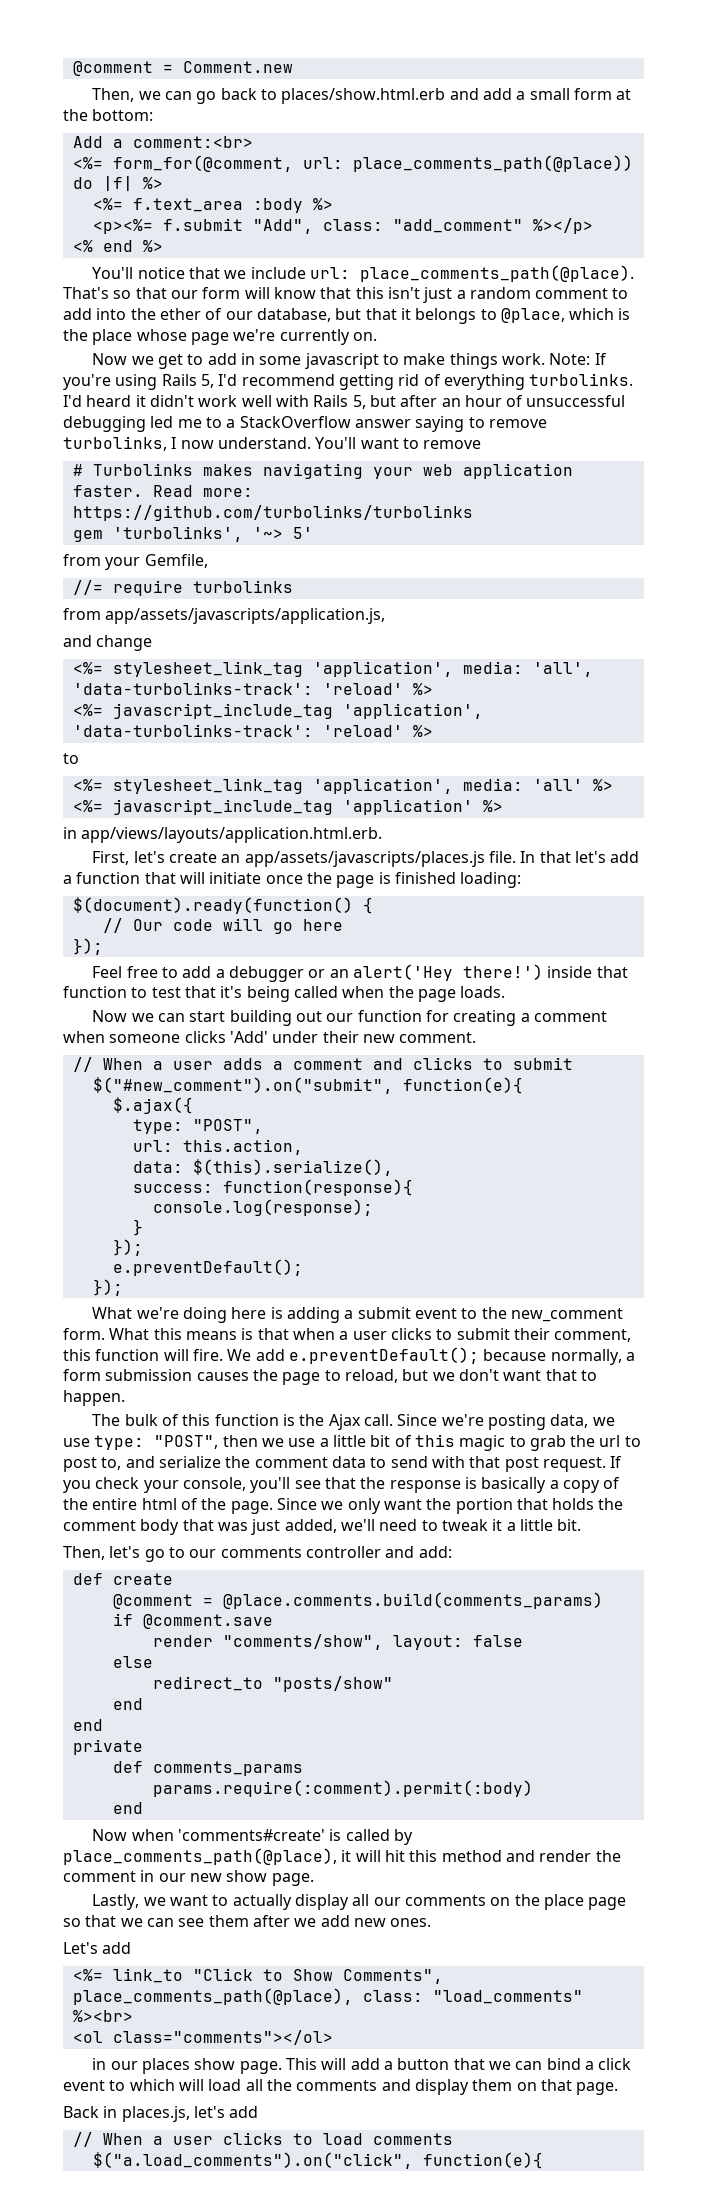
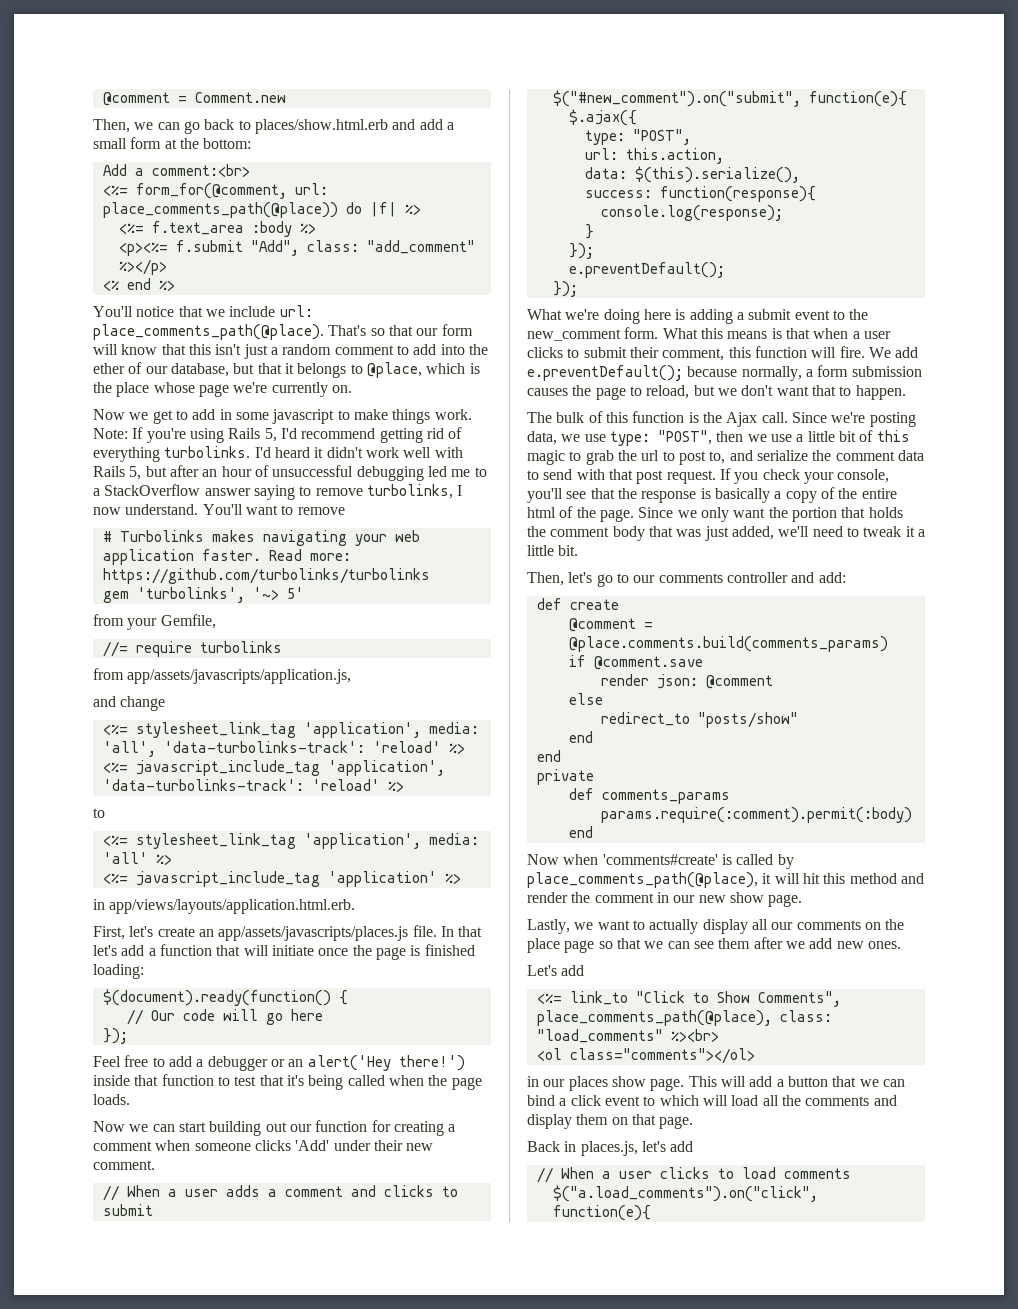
- render "comments/show", layout: false
+ render json: @comment

